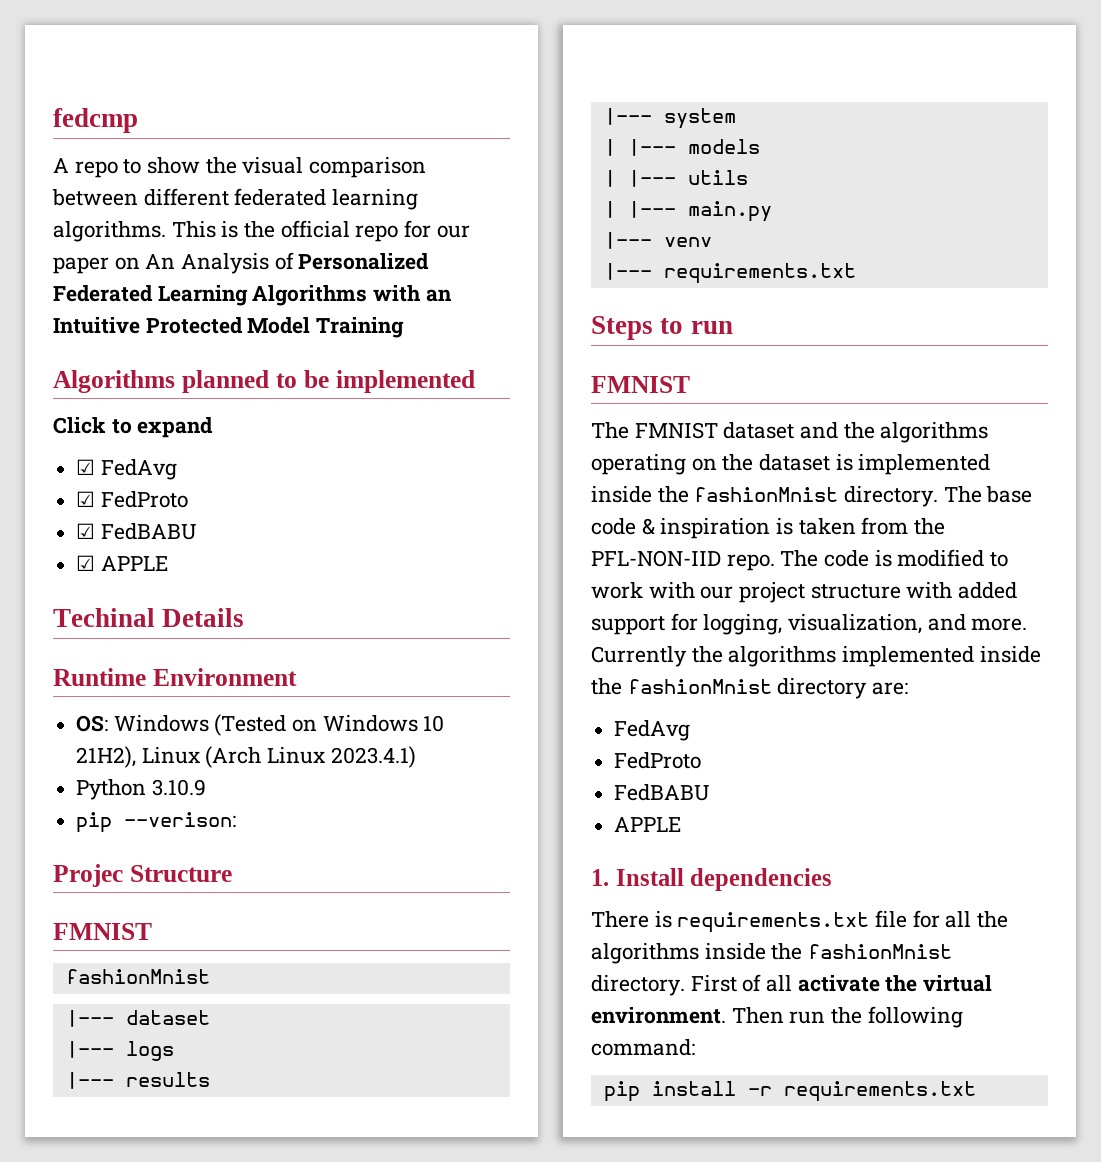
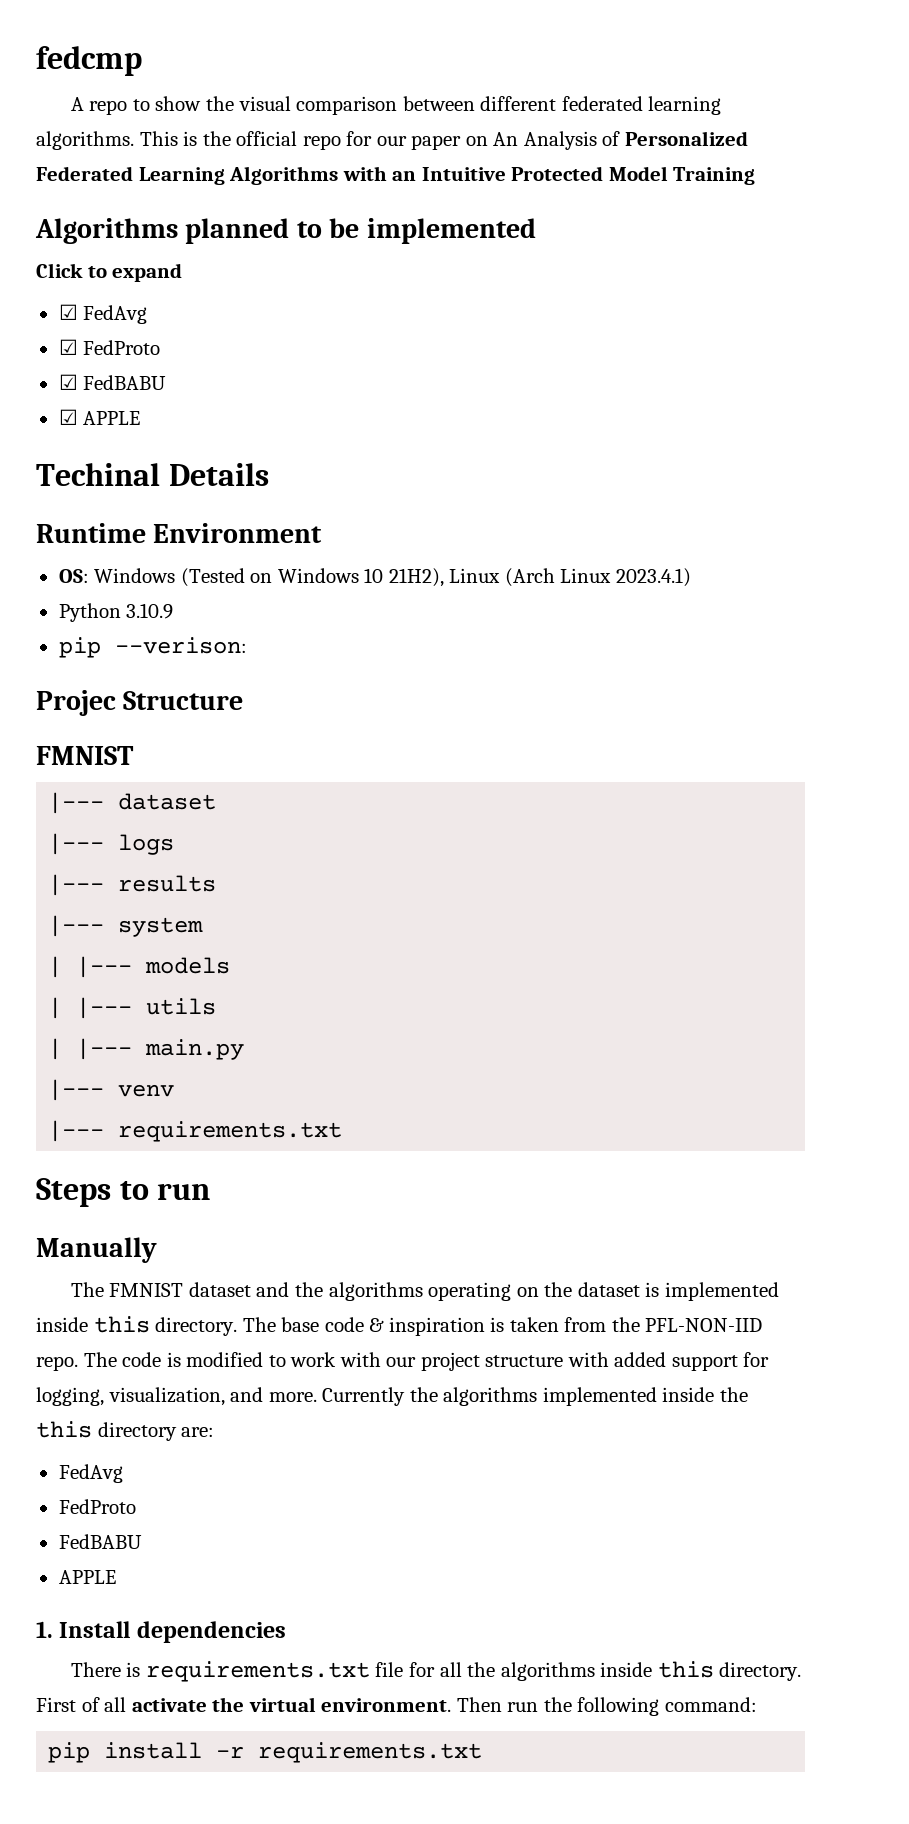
  Projec Structure
  FMNIST
- fashionMnist
  Steps to run
- FMNIST
+ Manually
- The FMNIST dataset and the algorithms operating on the dataset is implemented inside the fashionMnist directory.
+ The FMNIST dataset and the algorithms operating on the dataset is implemented inside this directory.
- Currently the algorithms implemented inside the fashionMnist directory are:
+ Currently the algorithms implemented inside the this directory are:
- There is requirements.txt file for all the algorithms inside the fashionMnist directory.
+ There is requirements.txt file for all the algorithms inside this directory.

